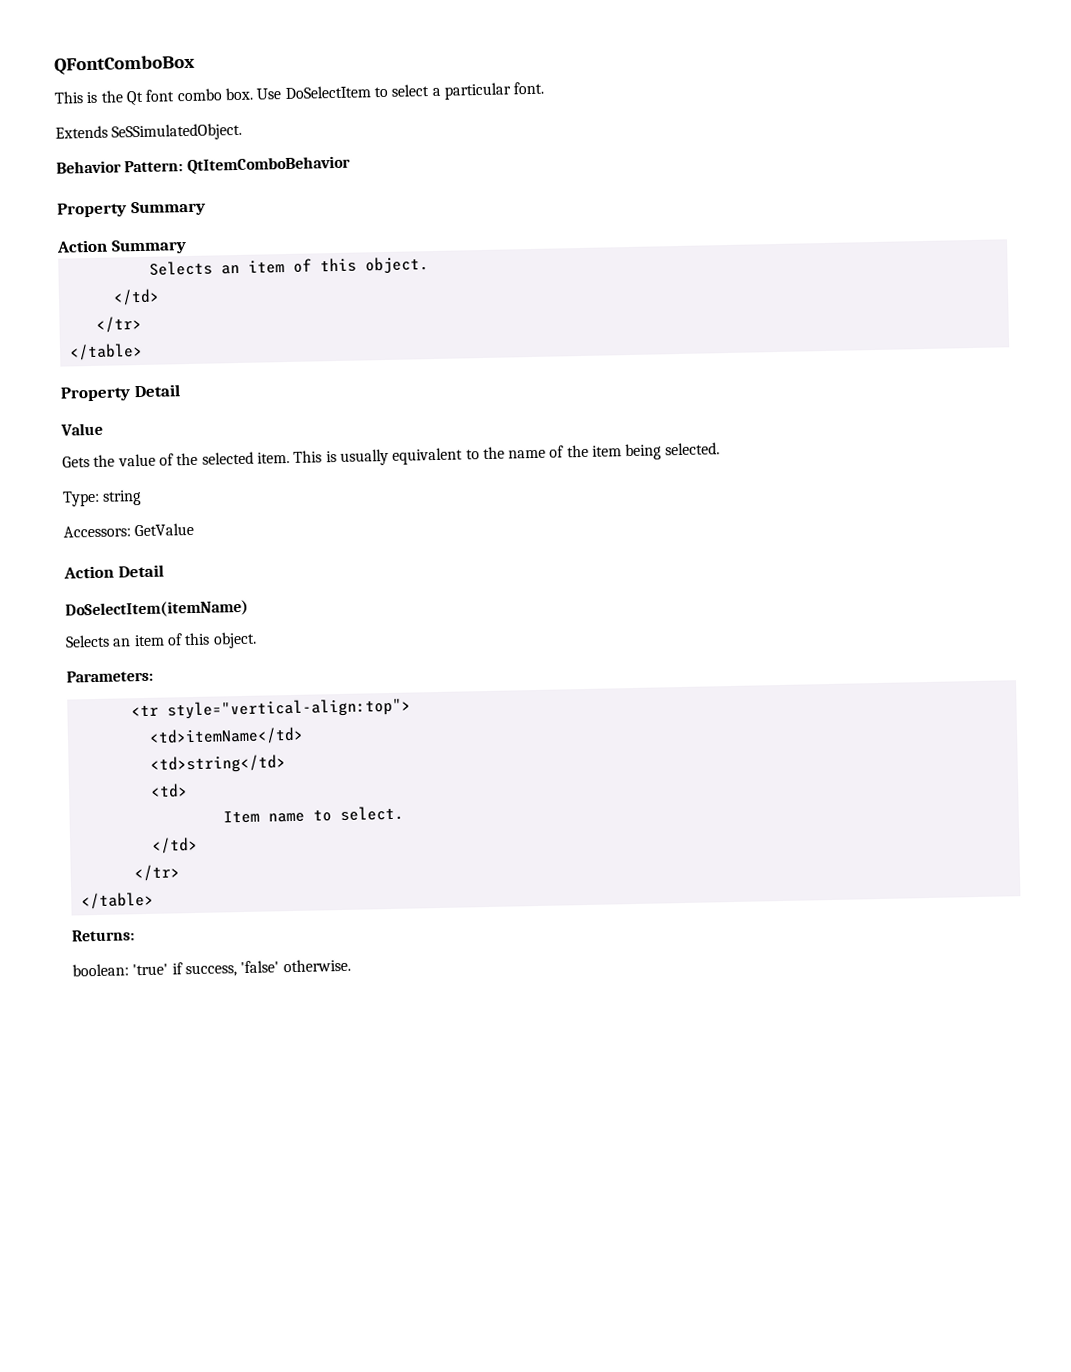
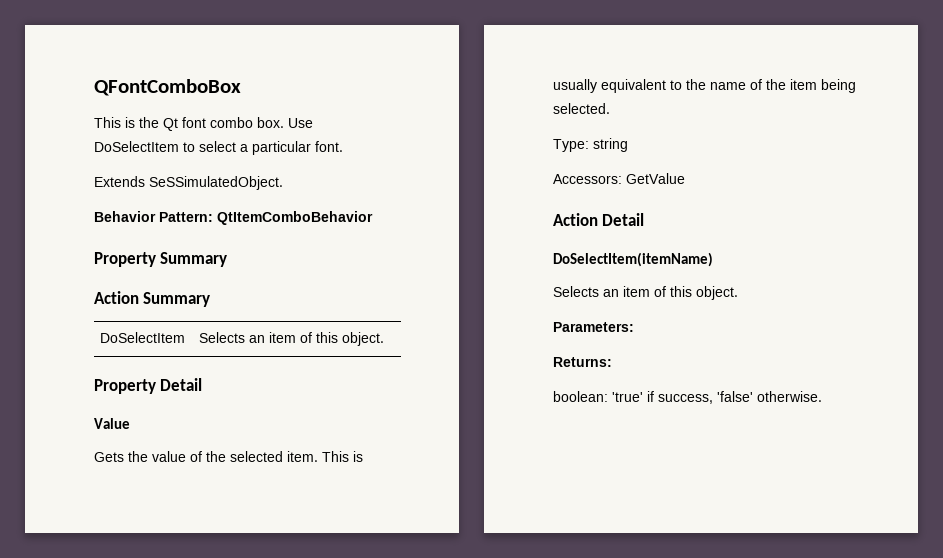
  Action Summary
- Selects an item of this object.
- </td>
- </tr>
- </table>
+ DoSelectItem | Selects an item of this object.
- <tr style="vertical-align:top">
- <td>itemName</td>
- <td>string</td>
- <td>
- Item name to select.
- </td>
- </tr>
- </table>

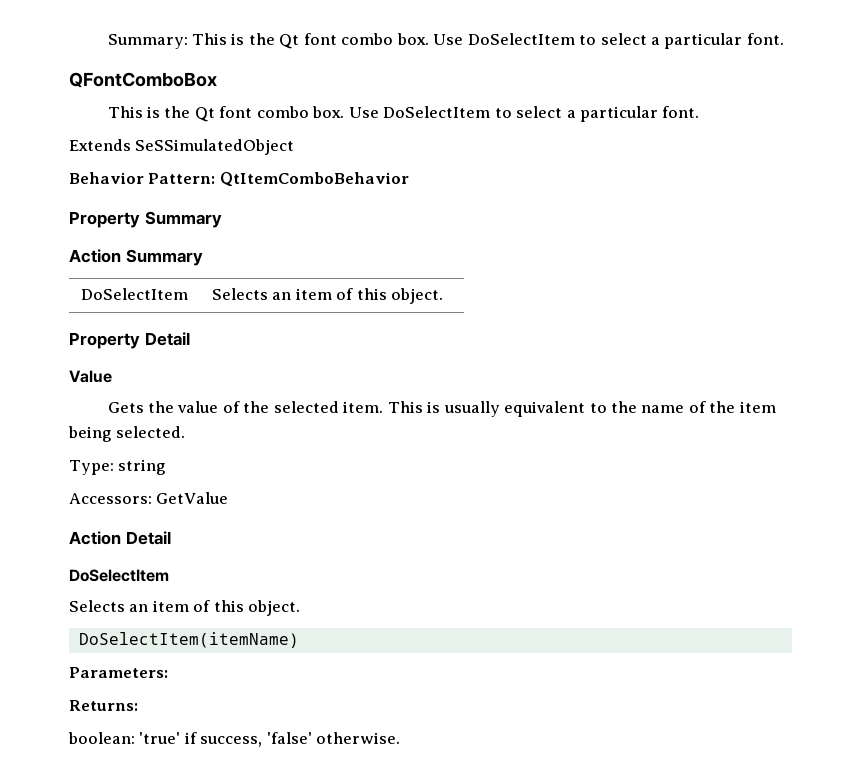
+ Summary: This is the Qt font combo box. Use DoSelectItem to select a particular font.
- Extends SeSSimulatedObject.
+ Extends SeSSimulatedObject
  Action Detail
+ DoSelectItem
+ Selects an item of this object.
  DoSelectItem(itemName)
- Selects an item of this object.

